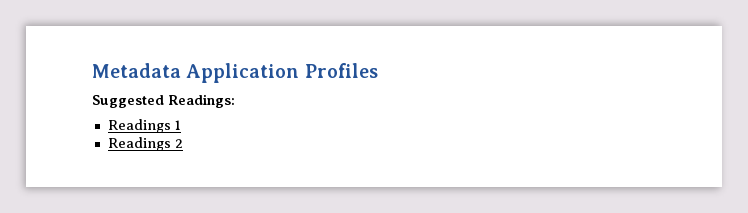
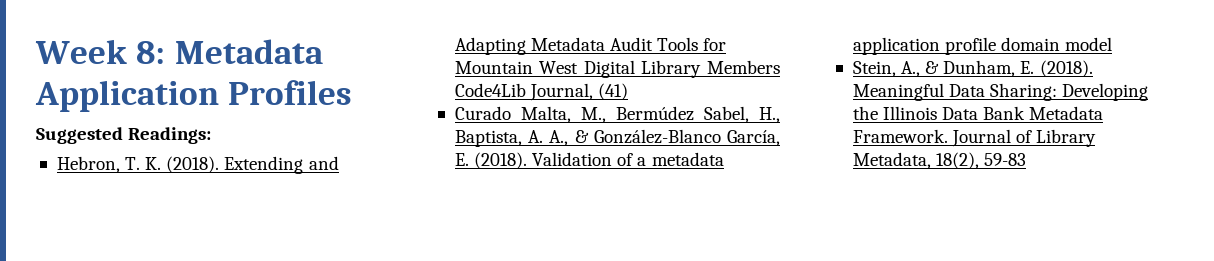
- Metadata Application Profiles
+ Week 8: Metadata Application Profiles
- Readings 1
- Readings 2
+ Hebron, T. K. (2018). Extending and Adapting Metadata Audit Tools for Mountain West Digital Library Members Code4Lib Journal, (41)
+ Curado Malta, M., Bermúdez Sabel, H., Baptista, A. A., & González-Blanco García, E. (2018). Validation of a metadata application profile domain model
+ Stein, A., & Dunham, E. (2018). Meaningful Data Sharing: Developing the Illinois Data Bank Metadata Framework. Journal of Library Metadata, 18(2), 59-83

